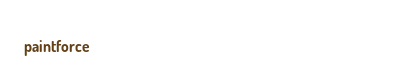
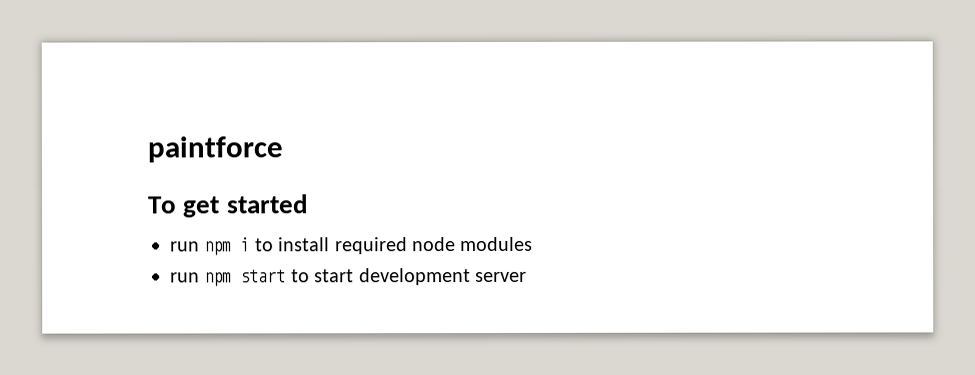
+ To get started
+ run npm i to install required node modules
+ run npm start to start development server

